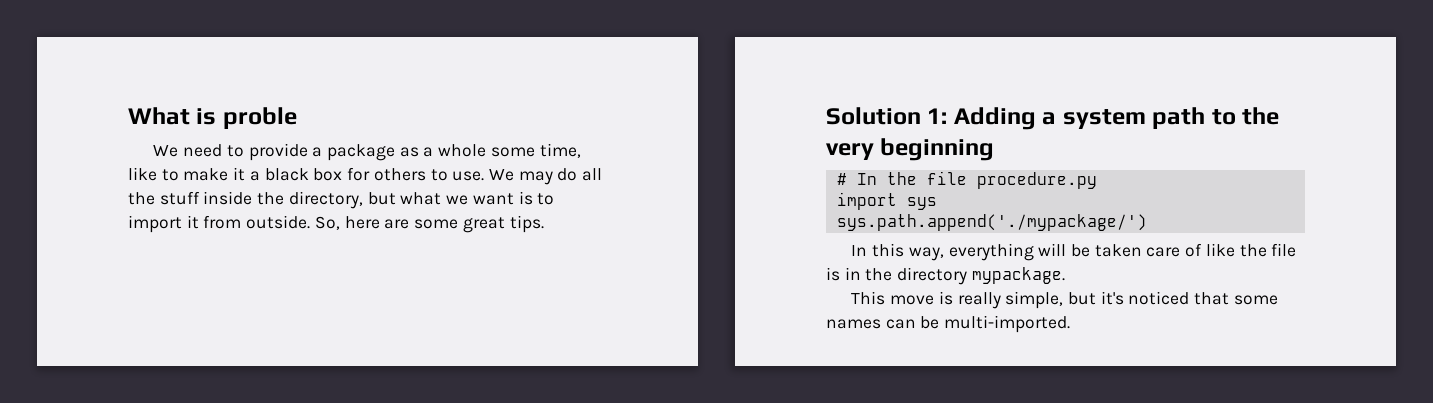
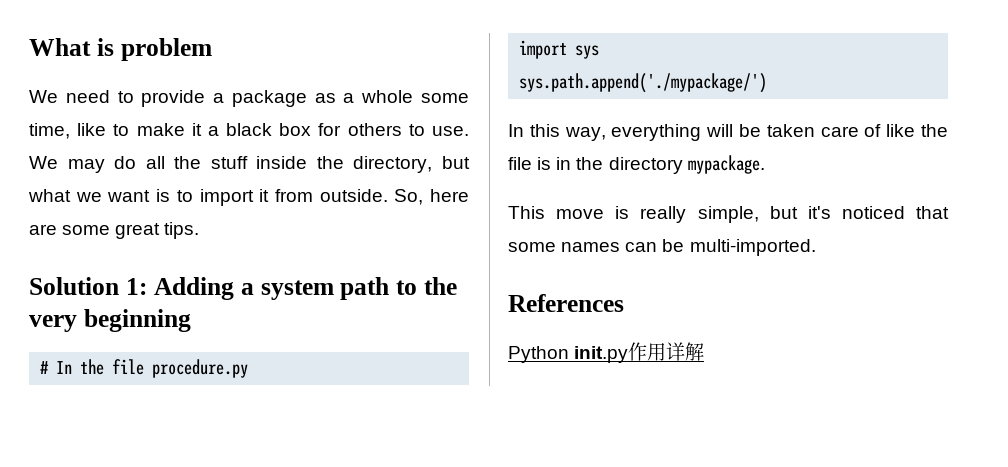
- What is proble
+ What is problem
+ References
+ Python init.py作用详解

